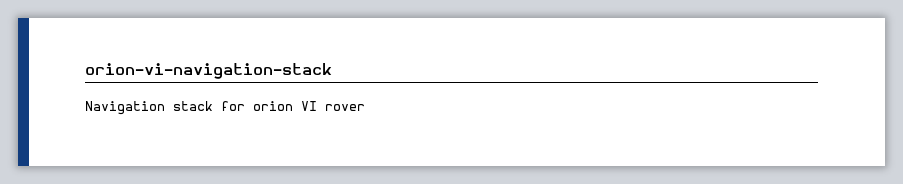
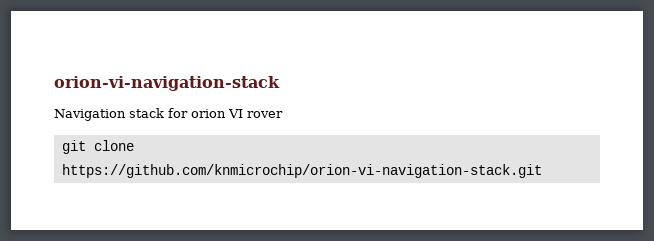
+ git clone https://github.com/knmicrochip/orion-vi-navigation-stack.git

